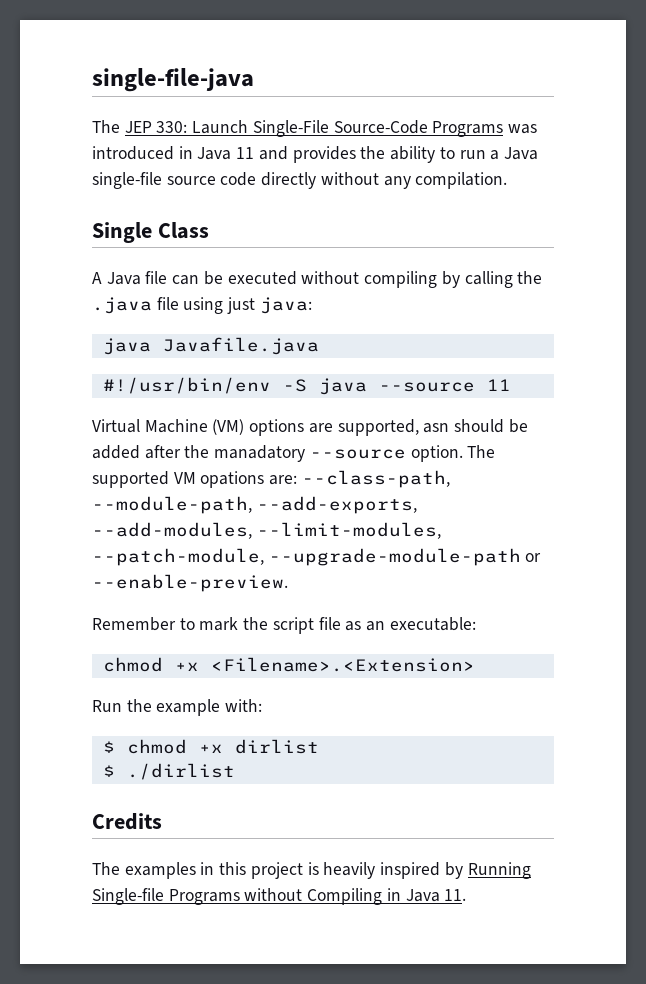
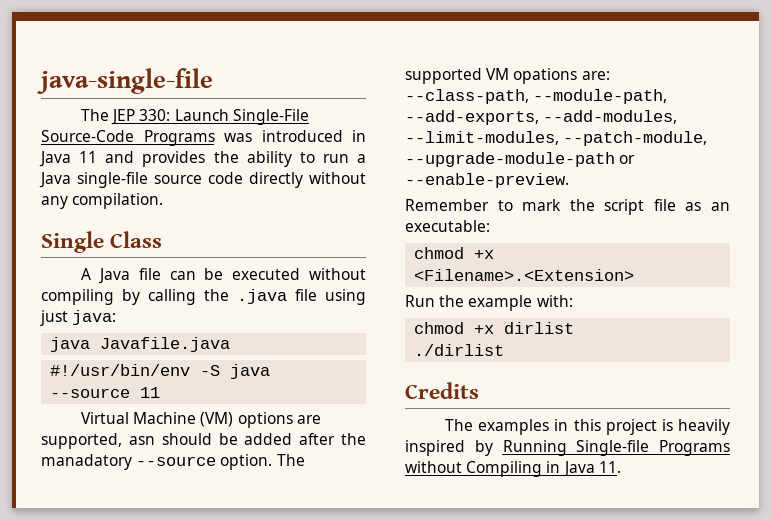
- single-file-java
+ java-single-file
- $ chmod +x dirlist
+ chmod +x dirlist
- $ ./dirlist
+ ./dirlist

